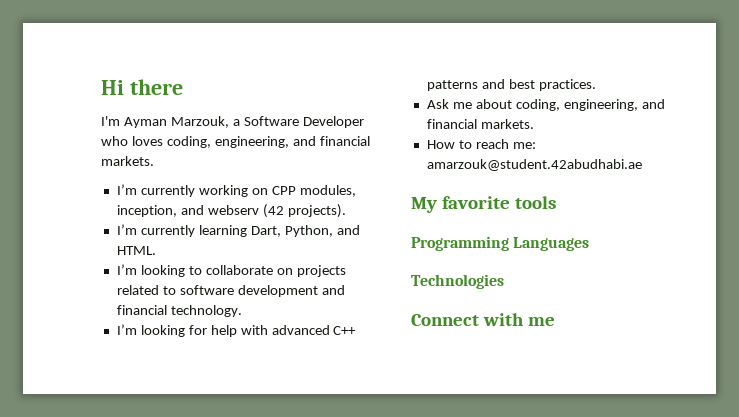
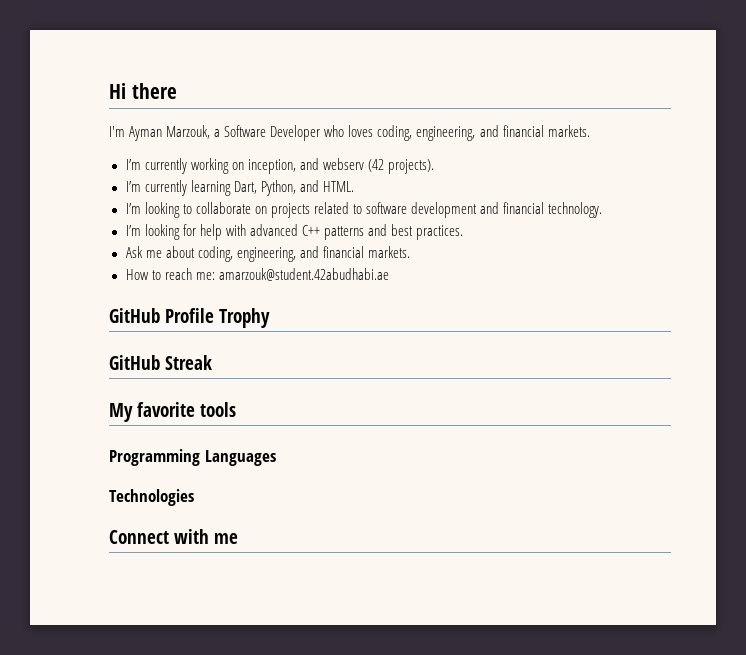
- I’m currently working on CPP modules, inception, and webserv (42 projects).
+ I’m currently working on inception, and webserv (42 projects).
+ GitHub Profile Trophy
+ GitHub Streak

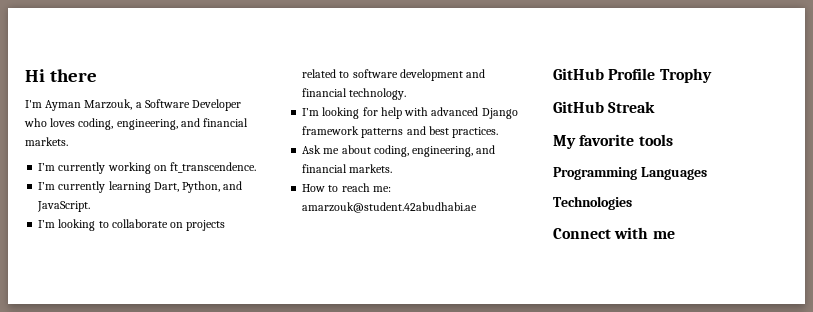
- I’m currently working on inception, and webserv (42 projects).
+ I’m currently working on ft_transcendence.
- I’m currently learning Dart, Python, and HTML.
+ I’m currently learning Dart, Python, and JavaScript.
- I’m looking for help with advanced C++ patterns and best practices.
+ I’m looking for help with advanced Django framework patterns and best practices.

